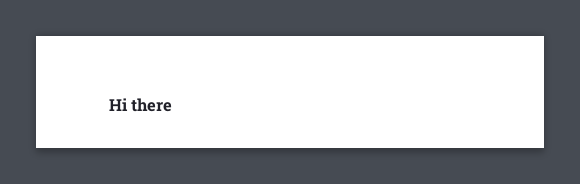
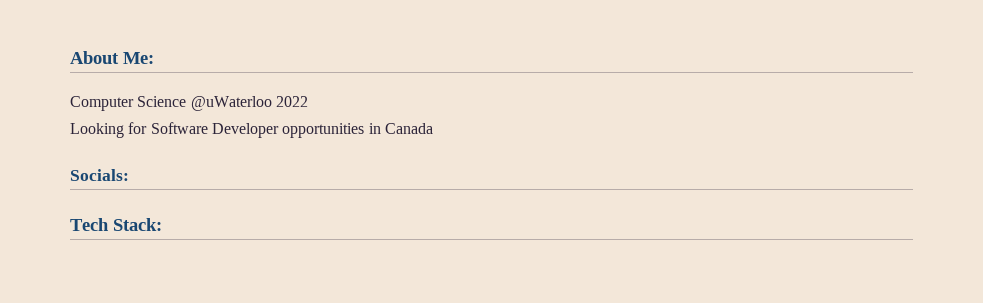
- Hi there
+ About Me:
+ Computer Science @uWaterloo 2022
+ Looking for Software Developer opportunities in Canada
+ Socials:
+ Tech Stack:

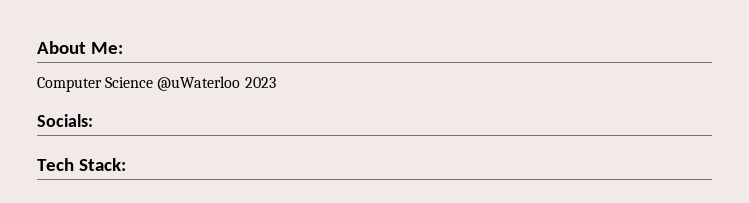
- Computer Science @uWaterloo 2022
- Looking for Software Developer opportunities in Canada
+ Computer Science @uWaterloo 2023

